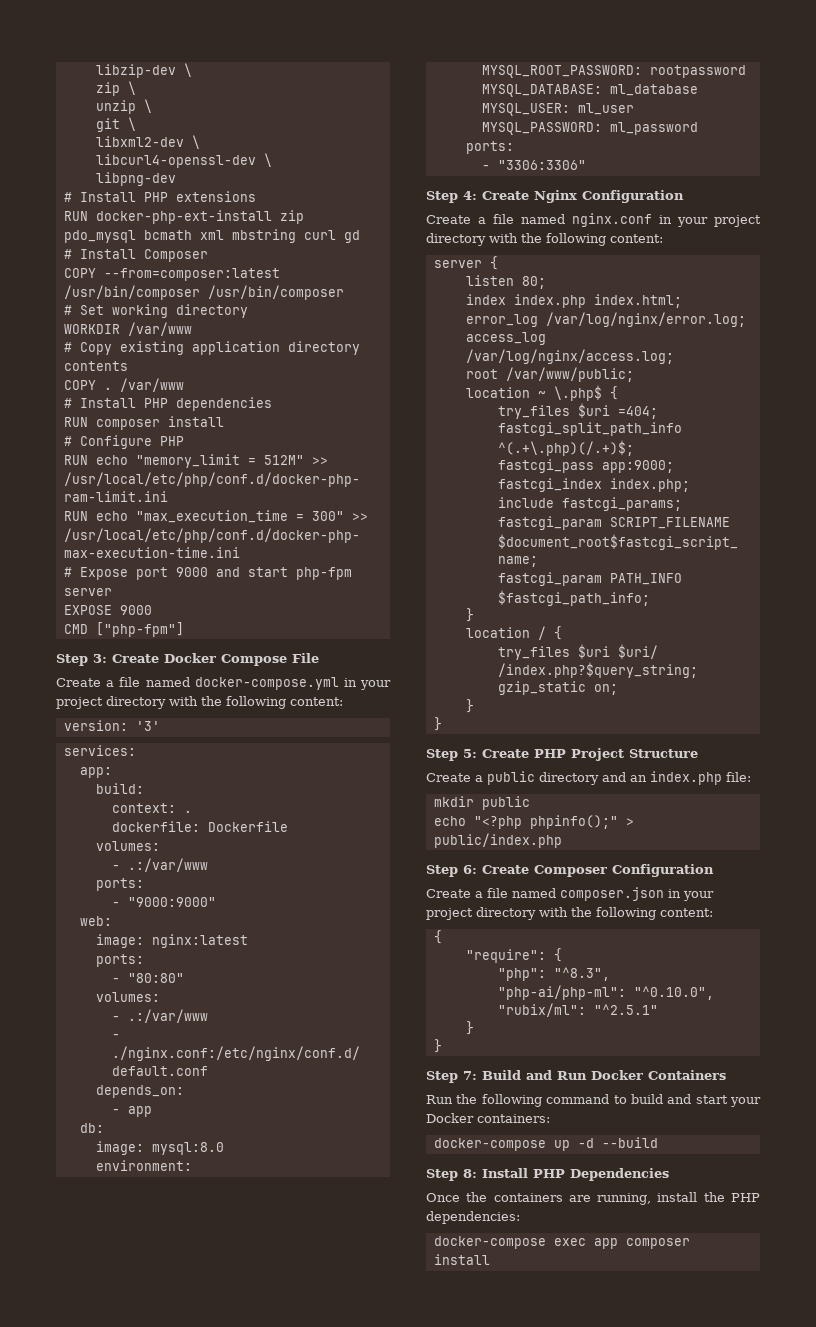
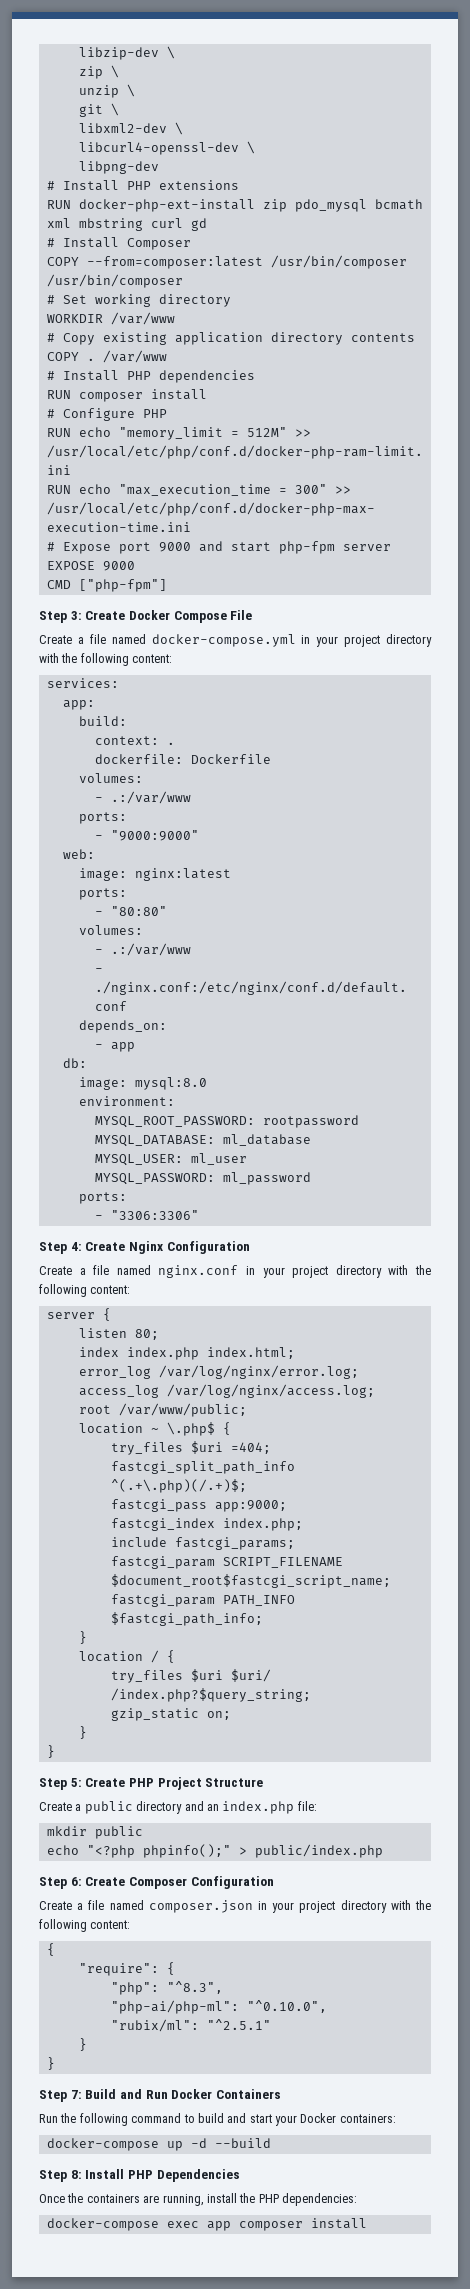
- version: '3'

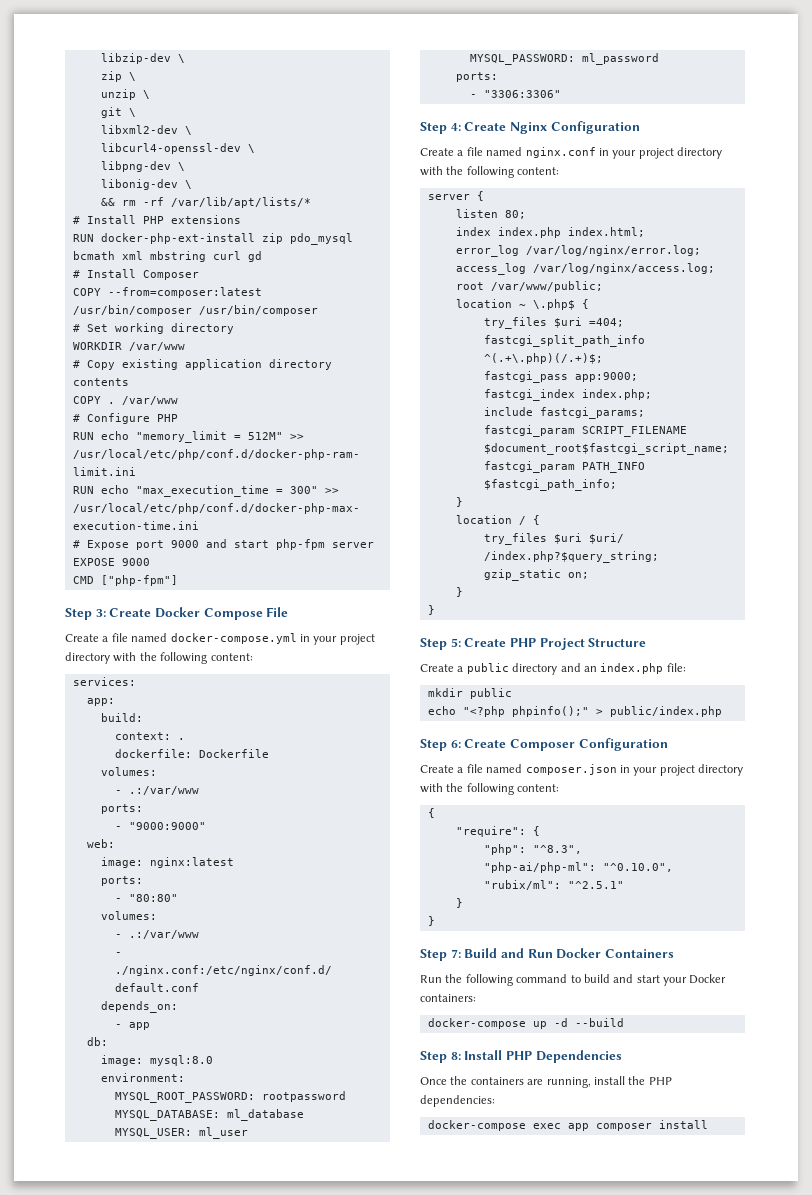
- libpng-dev
+ libpng-dev \
+ libonig-dev \
+ && rm -rf /var/lib/apt/lists/*
- # Install PHP dependencies
- RUN composer install

